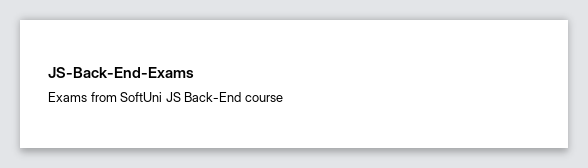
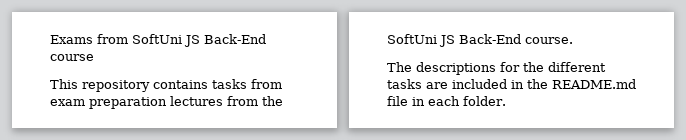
- JS-Back-End-Exams
+ This repository contains tasks from exam preparation lectures from the SoftUni JS Back-End course.
+ The descriptions for the different tasks are included in the README.md file in each folder.

